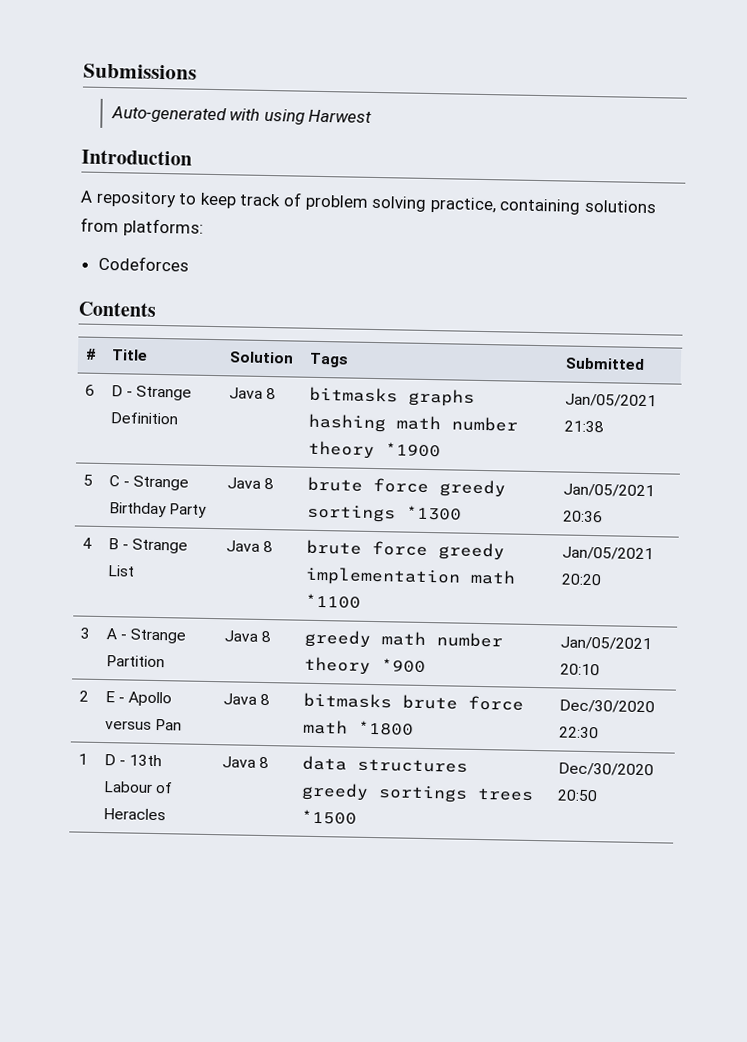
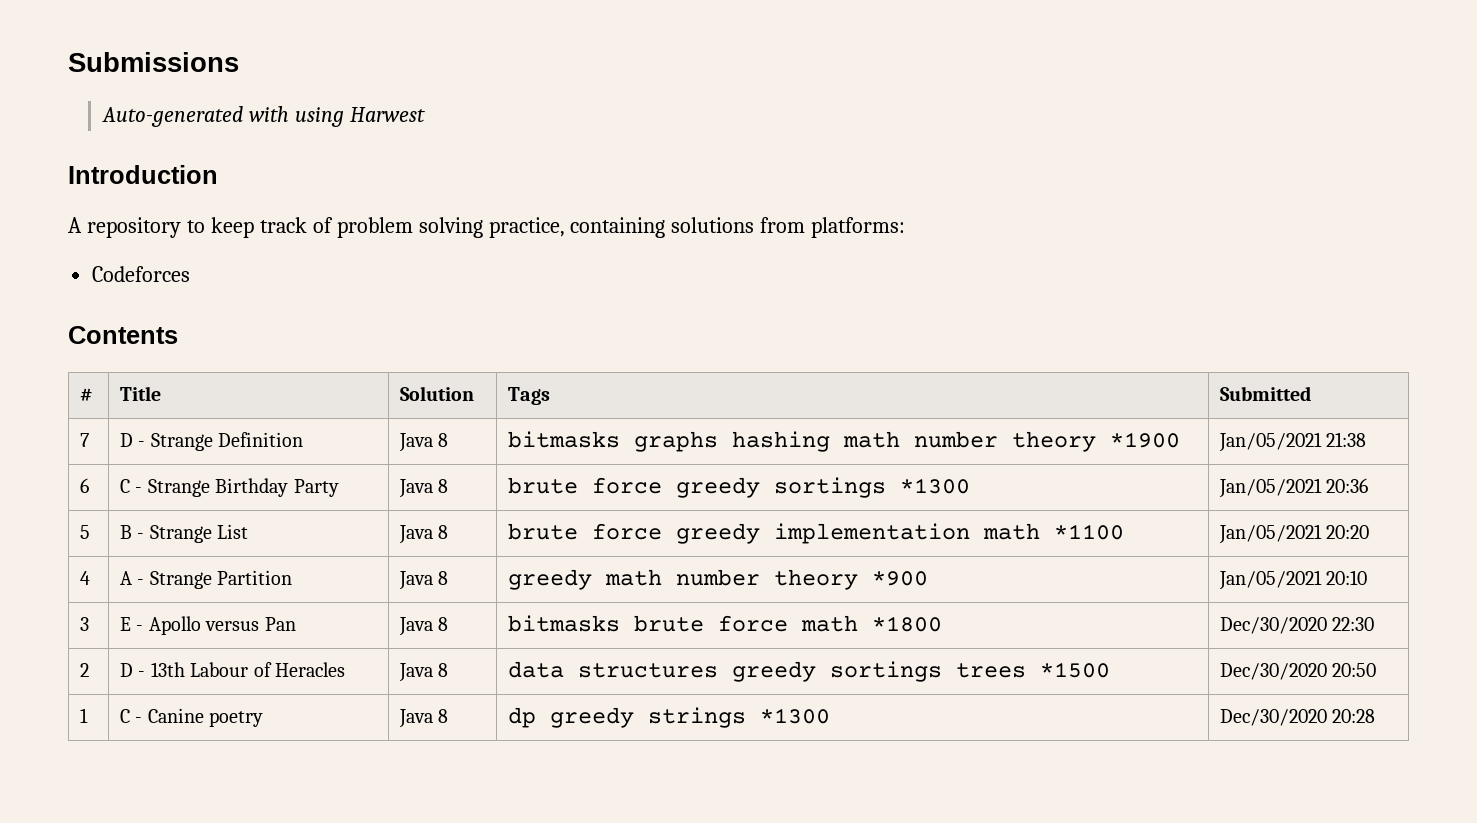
- 6 | D - Strange Definition | Java 8 | bitmasks graphs hashing math number theory *1900 | Jan/05/2021 21:38
+ 7 | D - Strange Definition | Java 8 | bitmasks graphs hashing math number theory *1900 | Jan/05/2021 21:38
- 5 | C - Strange Birthday Party | Java 8 | brute force greedy sortings *1300 | Jan/05/2021 20:36
+ 6 | C - Strange Birthday Party | Java 8 | brute force greedy sortings *1300 | Jan/05/2021 20:36
- 4 | B - Strange List | Java 8 | brute force greedy implementation math *1100 | Jan/05/2021 20:20
+ 5 | B - Strange List | Java 8 | brute force greedy implementation math *1100 | Jan/05/2021 20:20
- 3 | A - Strange Partition | Java 8 | greedy math number theory *900 | Jan/05/2021 20:10
+ 4 | A - Strange Partition | Java 8 | greedy math number theory *900 | Jan/05/2021 20:10
- 2 | E - Apollo versus Pan | Java 8 | bitmasks brute force math *1800 | Dec/30/2020 22:30
+ 3 | E - Apollo versus Pan | Java 8 | bitmasks brute force math *1800 | Dec/30/2020 22:30
- 1 | D - 13th Labour of Heracles | Java 8 | data structures greedy sortings trees *1500 | Dec/30/2020 20:50
+ 2 | D - 13th Labour of Heracles | Java 8 | data structures greedy sortings trees *1500 | Dec/30/2020 20:50
+ 1 | C - Canine poetry | Java 8 | dp greedy strings *1300 | Dec/30/2020 20:28

